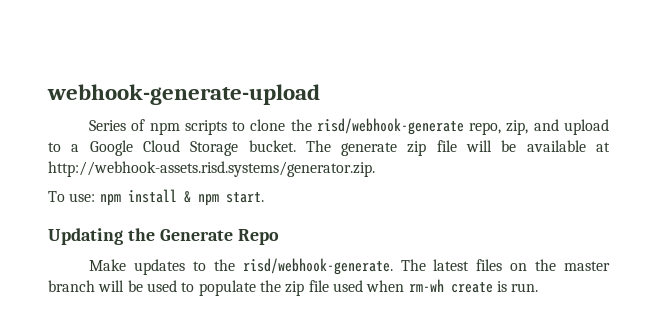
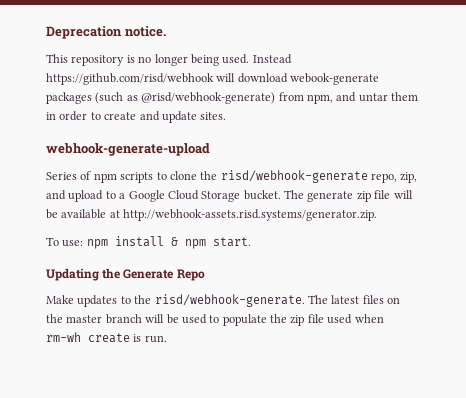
+ Deprecation notice.
+ This repository is no longer being used. Instead https://github.com/risd/webhook will download webook-generate packages (such as @risd/webhook-generate) from npm, and untar them in order to create and update sites.

